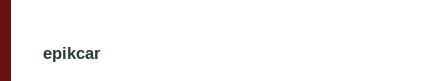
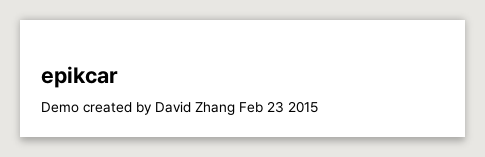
+ Demo created by David Zhang Feb 23 2015

